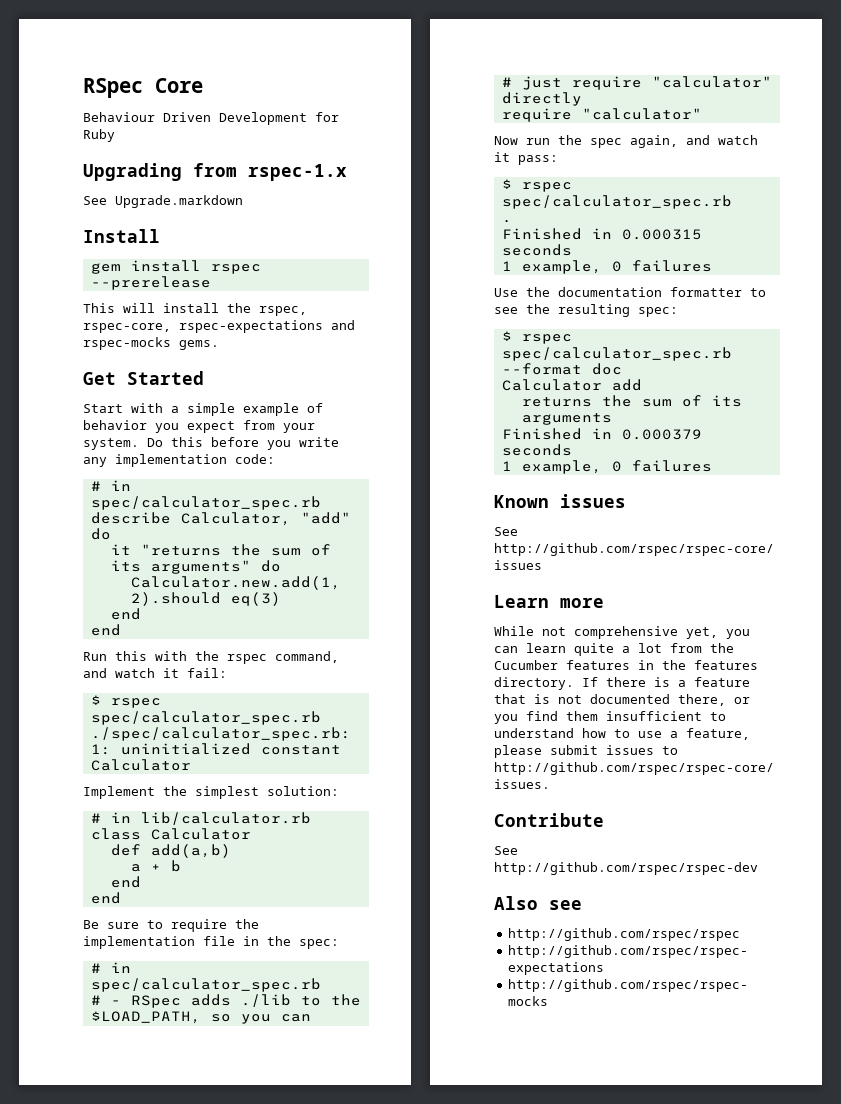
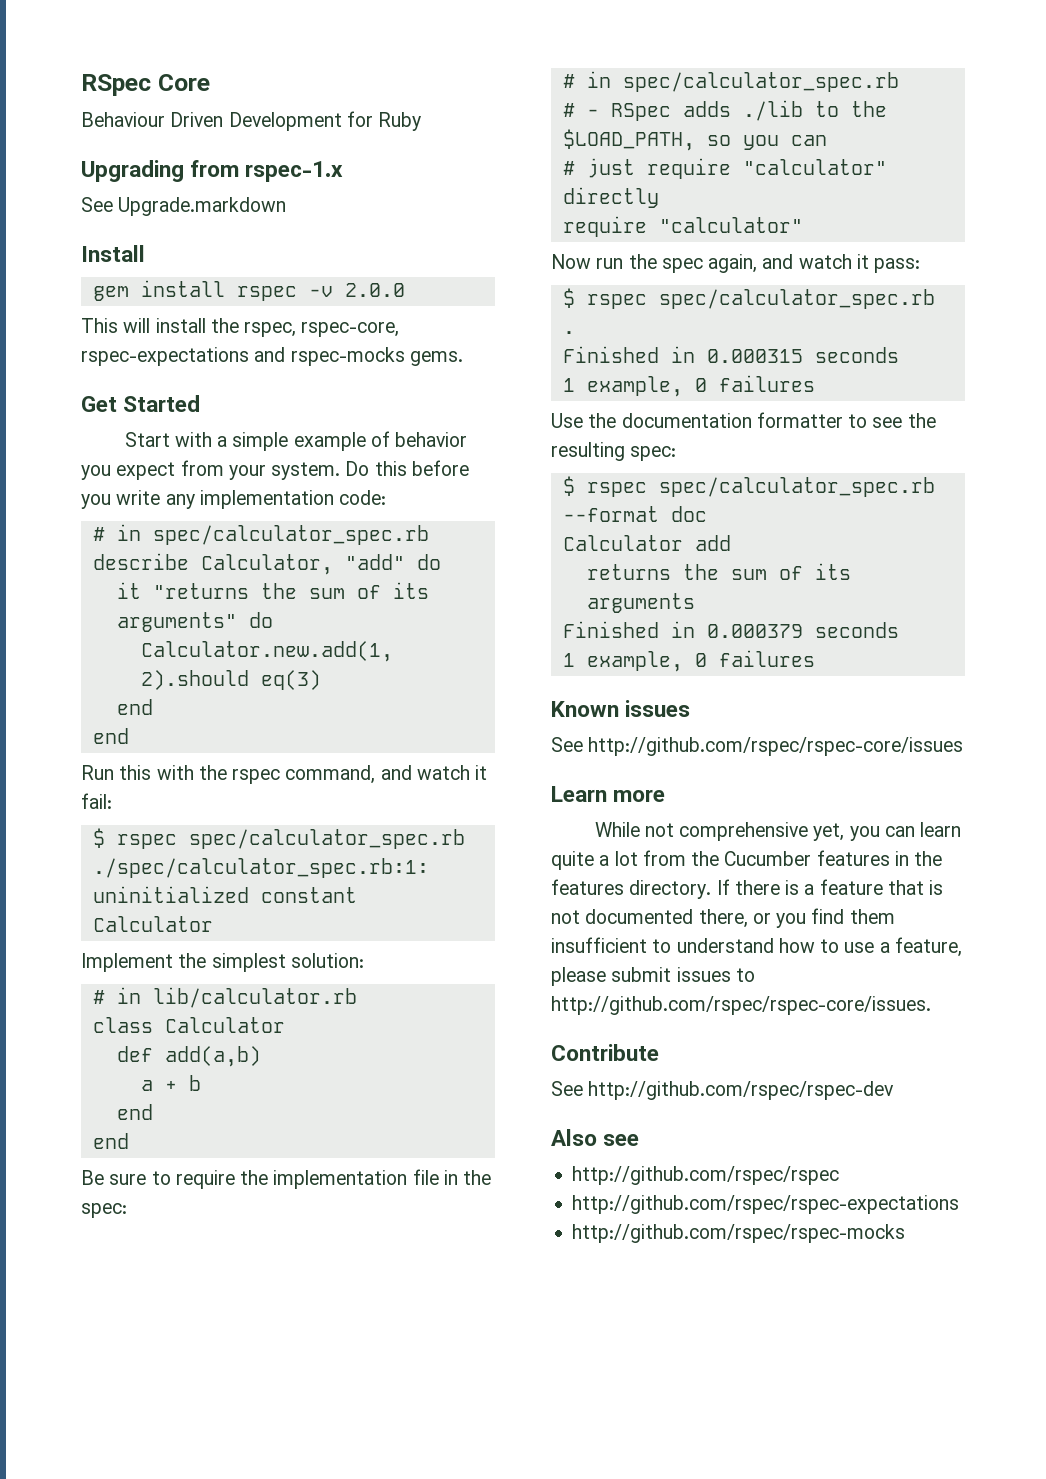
- gem install rspec --prerelease
+ gem install rspec -v 2.0.0

